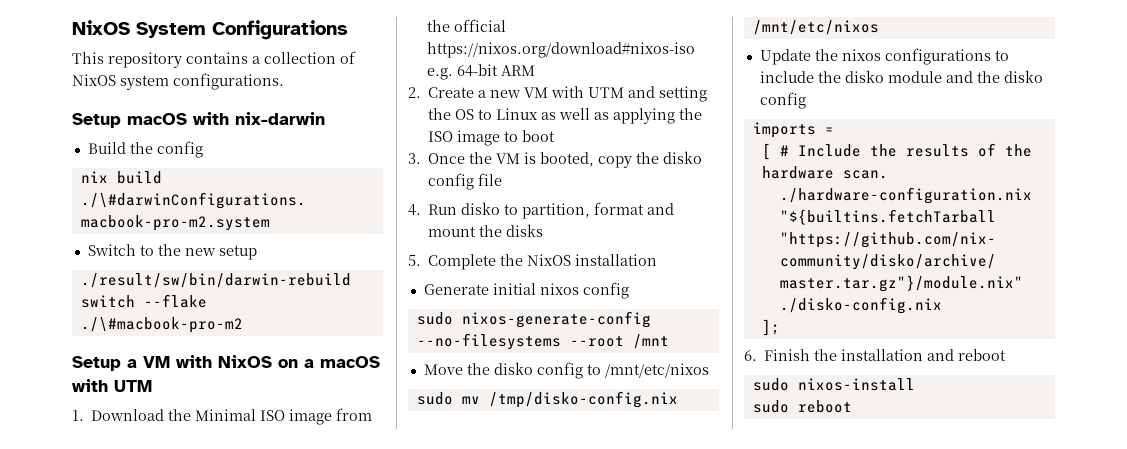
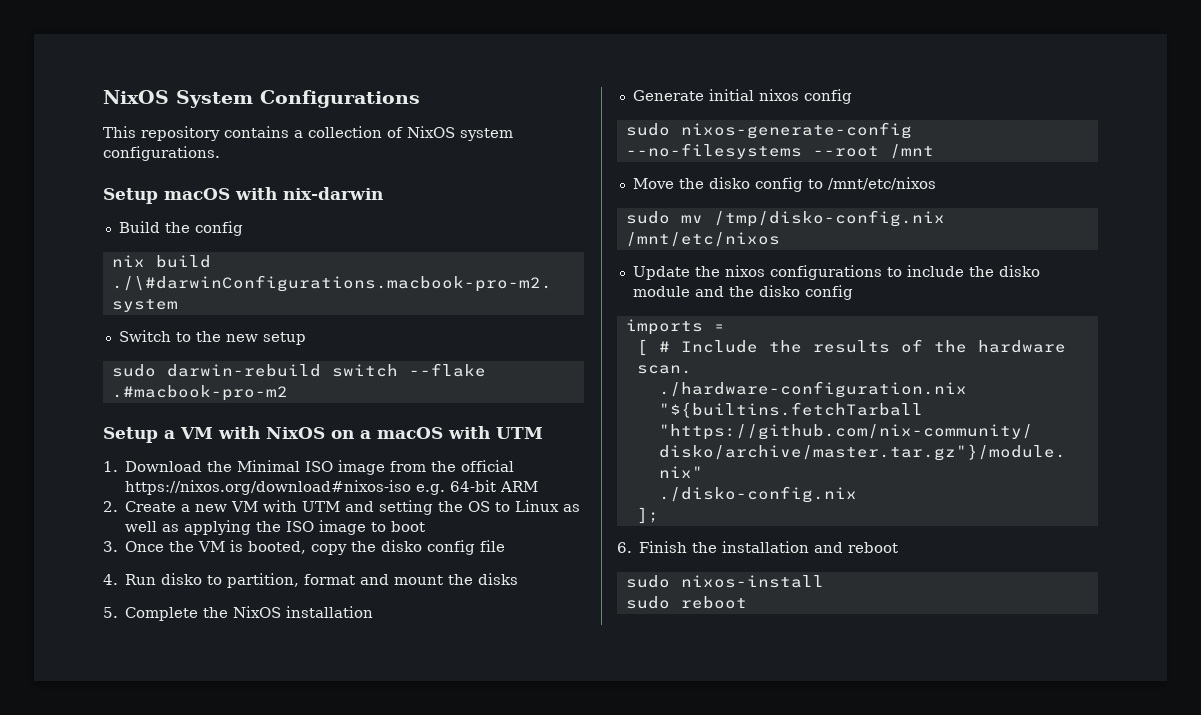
- ./result/sw/bin/darwin-rebuild switch --flake ./\#macbook-pro-m2
+ sudo darwin-rebuild switch --flake .#macbook-pro-m2

